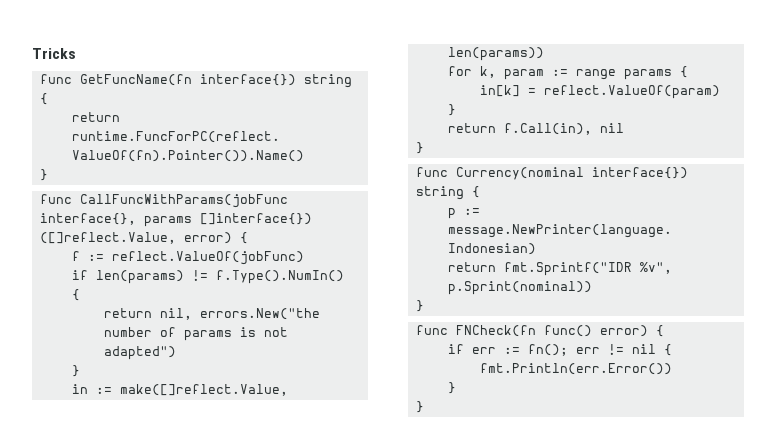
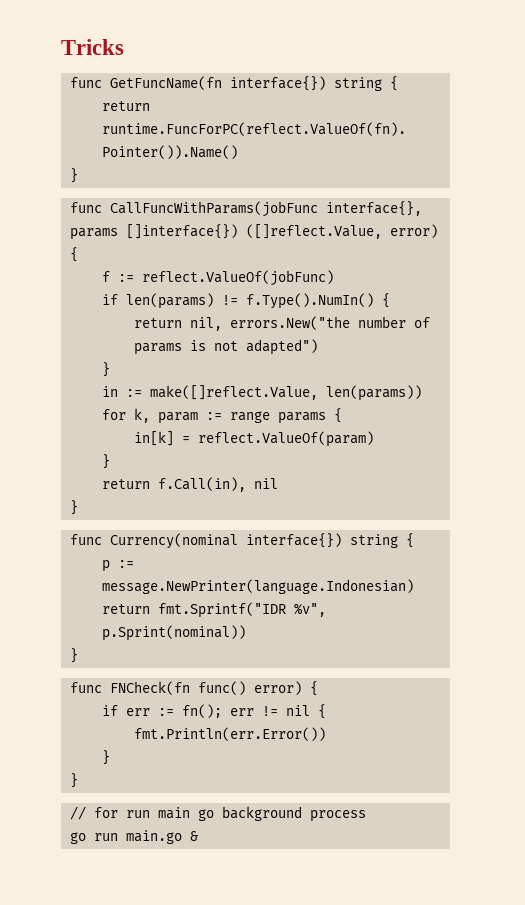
+ // for run main go background process
+ go run main.go &

